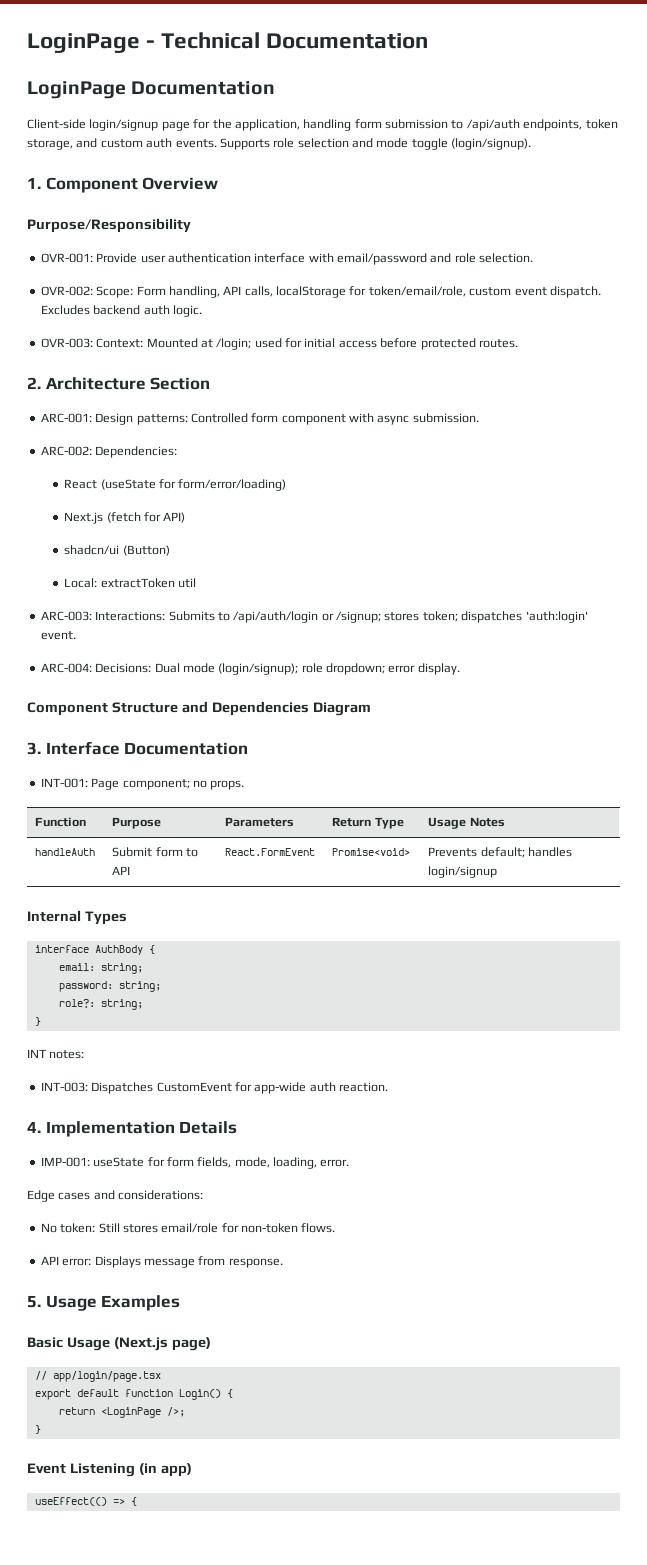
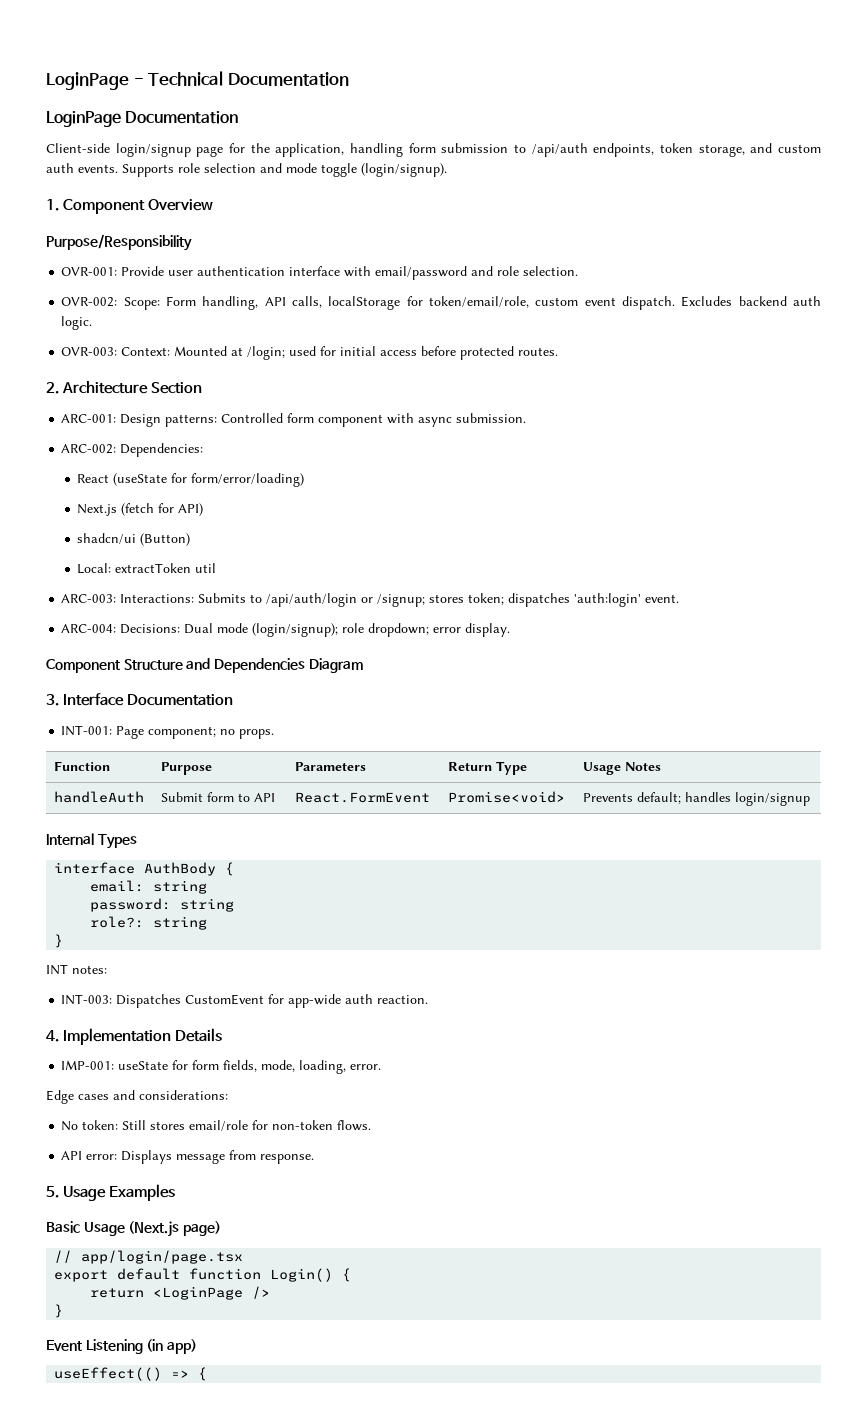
- email: string;
+ email: string
- password: string;
+ password: string
- role?: string;
+ role?: string
- return <LoginPage />;
+ return <LoginPage />

